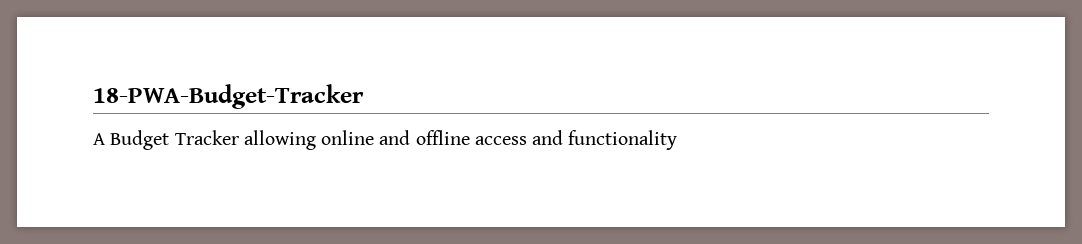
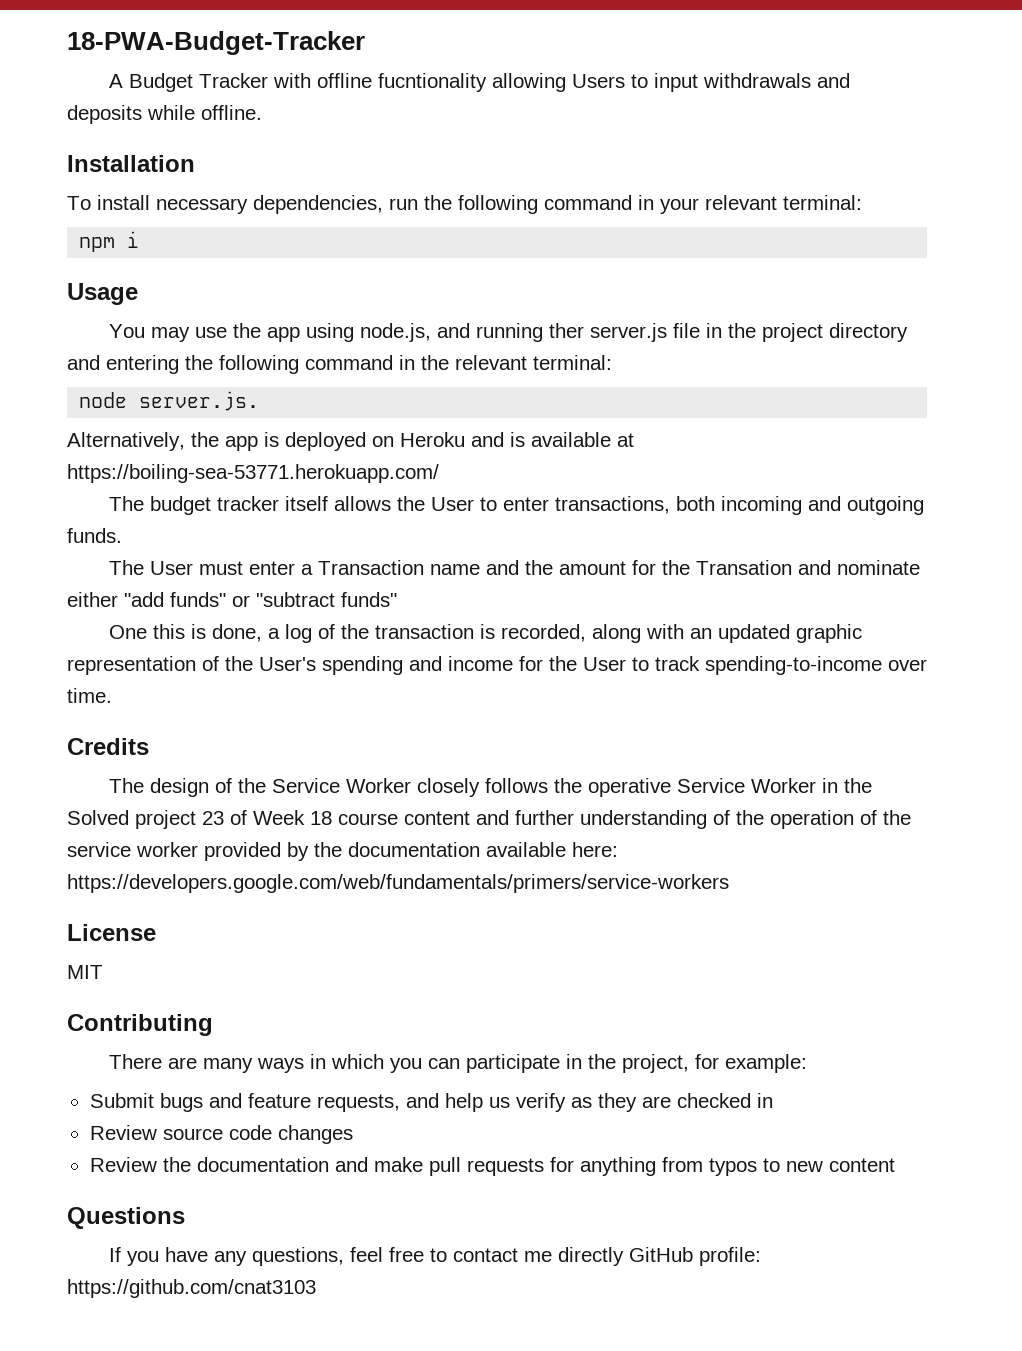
- A Budget Tracker allowing online and offline access and functionality
+ A Budget Tracker with offline fucntionality allowing Users to input withdrawals and deposits while offline.
+ Installation
+ To install necessary dependencies, run the following command in your relevant terminal:
+ npm i
+ Usage
+ You may use the app using node.js, and running ther server.js file in the project directory and entering the following command in the relevant terminal:
+ node server.js.
+ Alternatively, the app is deployed on Heroku and is available at https://boiling-sea-53771.herokuapp.com/
+ The budget tracker itself allows the User to enter transactions, both incoming and outgoing funds.
+ The User must enter a Transaction name and the amount for the Transation and nominate either "add funds" or "subtract funds"
+ One this is done, a log of the transaction is recorded, along with an updated graphic representation of the User's spending and income for the User to track spending-to-income over time.
+ Credits
+ The design of the Service Worker closely follows the operative Service Worker in the Solved project 23 of Week 18 course content and further understanding of the operation of the service worker provided by the documentation available here: https://developers.google.com/web/fundamentals/primers/service-workers
+ License
+ MIT
+ Contributing
+ There are many ways in which you can participate in the project, for example:
+ Submit bugs and feature requests, and help us verify as they are checked in
+ Review source code changes
+ Review the documentation and make pull requests for anything from typos to new content
+ Questions
+ If you have any questions, feel free to contact me directly GitHub profile: https://github.com/cnat3103

